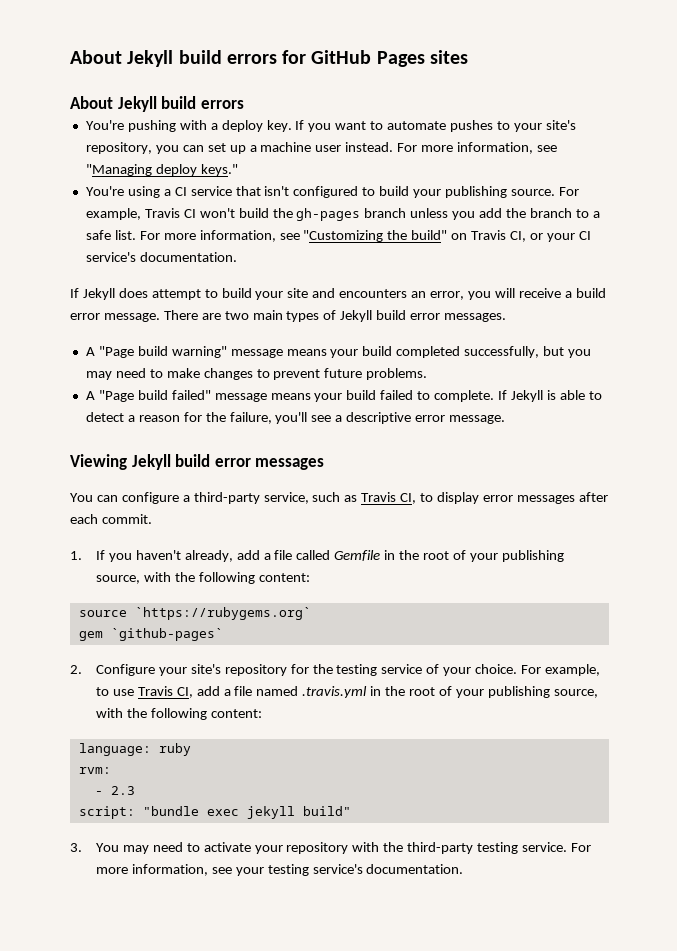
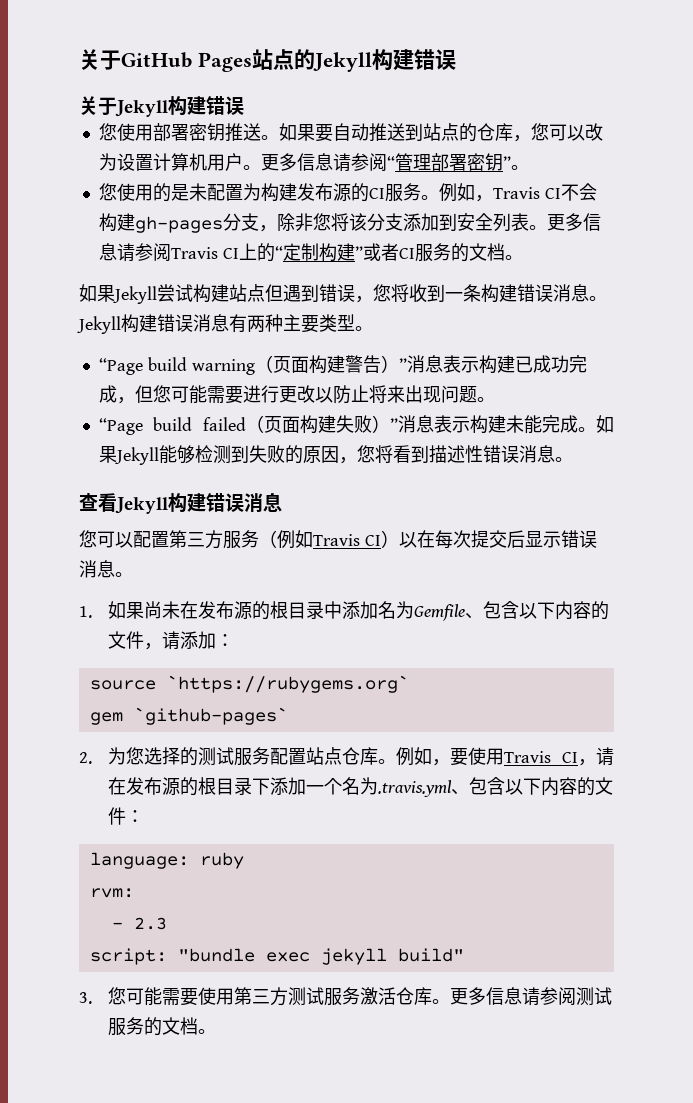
- About Jekyll build errors for GitHub Pages sites
- About Jekyll build errors
- You're pushing with a deploy key. If you want to automate pushes to your site's repository, you can set up a machine user instead. For more information, see "Managing deploy keys."
- You're using a CI service that isn't configured to build your publishing source. For example, Travis CI won't build the gh-pages branch unless you add the branch to a safe list. For more information, see "Customizing the build" on Travis CI, or your CI service's documentation.
- If Jekyll does attempt to build your site and encounters an error, you will receive a build error message. There are two main types of Jekyll build error messages.
- A "Page build warning" message means your build completed successfully, but you may need to make changes to prevent future problems.
- A "Page build failed" message means your build failed to complete. If Jekyll is able to detect a reason for the failure, you'll see a descriptive error message.
- Viewing Jekyll build error messages
- You can configure a third-party service, such as Travis CI, to display error messages after each commit.
- 1. If you haven't already, add a file called Gemfile in the root of your publishing source, with the following content:
+ 关于GitHub Pages站点的Jekyll构建错误
+ 关于Jekyll构建错误
+ 您使用部署密钥推送。如果要自动推送到站点的仓库，您可以改为设置计算机用户。更多信息请参阅“管理部署密钥”。
+ 您使用的是未配置为构建发布源的CI服务。例如，Travis CI不会构建gh-pages分支，除非您将该分支添加到安全列表。更多信息请参阅Travis CI上的“定制构建”或者CI服务的文档。
+ 如果Jekyll尝试构建站点但遇到错误，您将收到一条构建错误消息。Jekyll构建错误消息有两种主要类型。
+ “Page build warning（页面构建警告）”消息表示构建已成功完成，但您可能需要进行更改以防止将来出现问题。
+ “Page build failed（页面构建失败）”消息表示构建未能完成。如果Jekyll能够检测到失败的原因，您将看到描述性错误消息。
+ 查看Jekyll构建错误消息
+ 您可以配置第三方服务（例如Travis CI）以在每次提交后显示错误消息。
+ 1.如果尚未在发布源的根目录中添加名为Gemfile、包含以下内容的文件，请添加：
- 2. Configure your site's repository for the testing service of your choice. For example, to use Travis CI, add a file named .travis.yml in the root of your publishing source, with the following content:
+ 2.为您选择的测试服务配置站点仓库。例如，要使用Travis CI，请在发布源的根目录下添加一个名为.travis.yml、包含以下内容的文件：
- 3. You may need to activate your repository with the third-party testing service. For more information, see your testing service's documentation.
+ 3.您可能需要使用第三方测试服务激活仓库。更多信息请参阅测试服务的文档。

